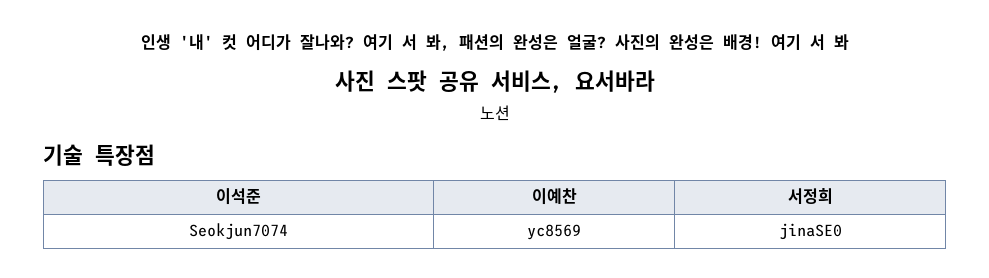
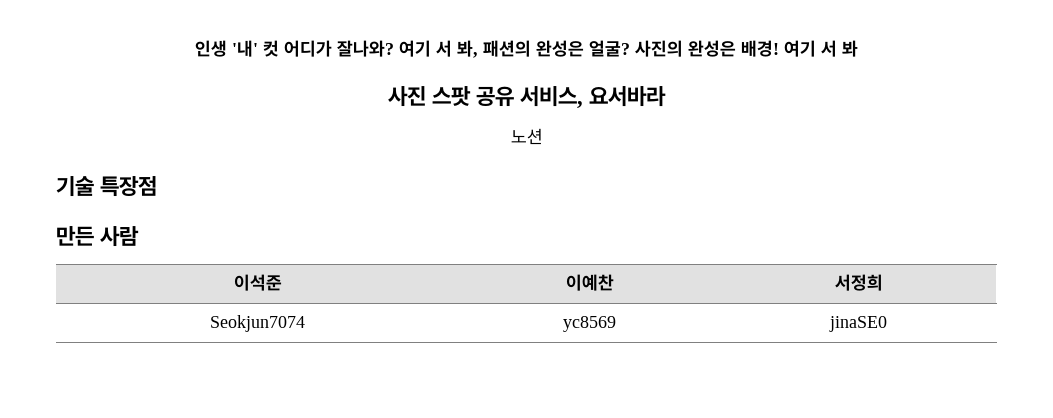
+ 만든 사람

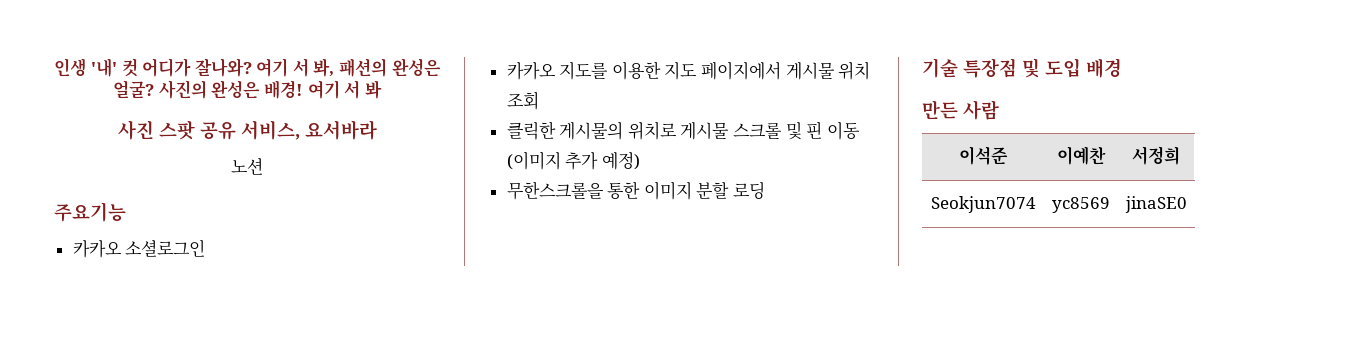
+ 주요기능
+ 카카오 소셜로그인
+ 카카오 지도를 이용한 지도 페이지에서 게시물 위치 조회
+ 클릭한 게시물의 위치로 게시물 스크롤 및 핀 이동 (이미지 추가 예정)
+ 무한스크롤을 통한 이미지 분할 로딩
- 기술 특장점
+ 기술 특장점 및 도입 배경

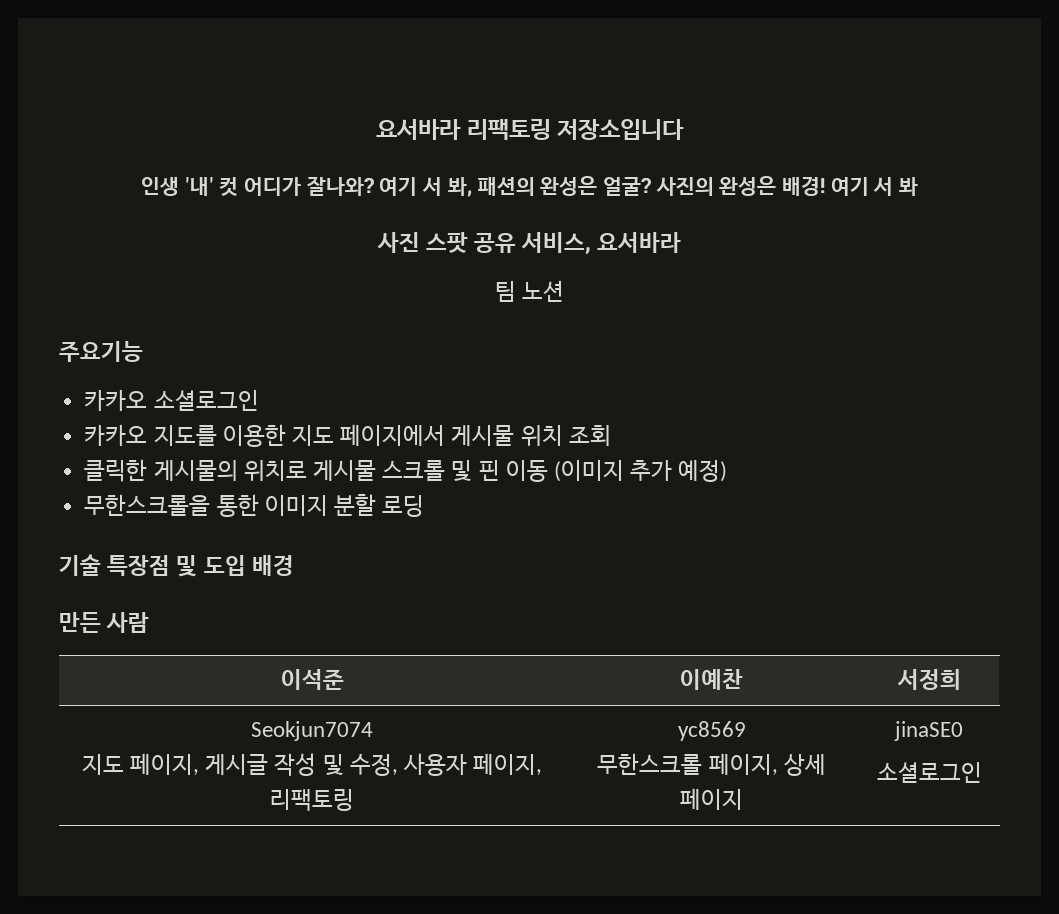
+ 요서바라 리팩토링 저장소입니다
- 노션
+ 팀 노션
- Seokjun7074 | yc8569 | jinaSE0
+ Seokjun7074
+ 지도 페이지, 게시글 작성 및 수정, 사용자 페이지, 리팩토링 | yc8569
+ 무한스크롤 페이지, 상세 페이지 | jinaSE0
+ 소셜로그인

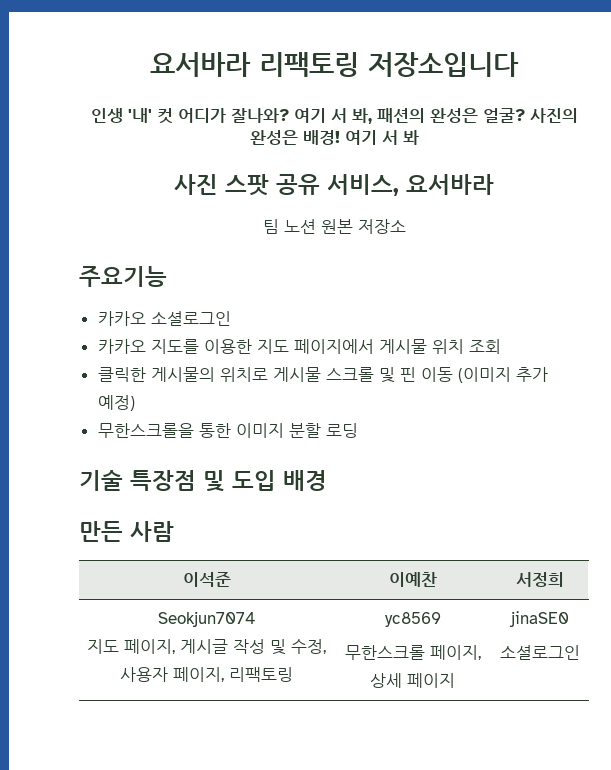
- 팀 노션
+ 팀 노션 원본 저장소

